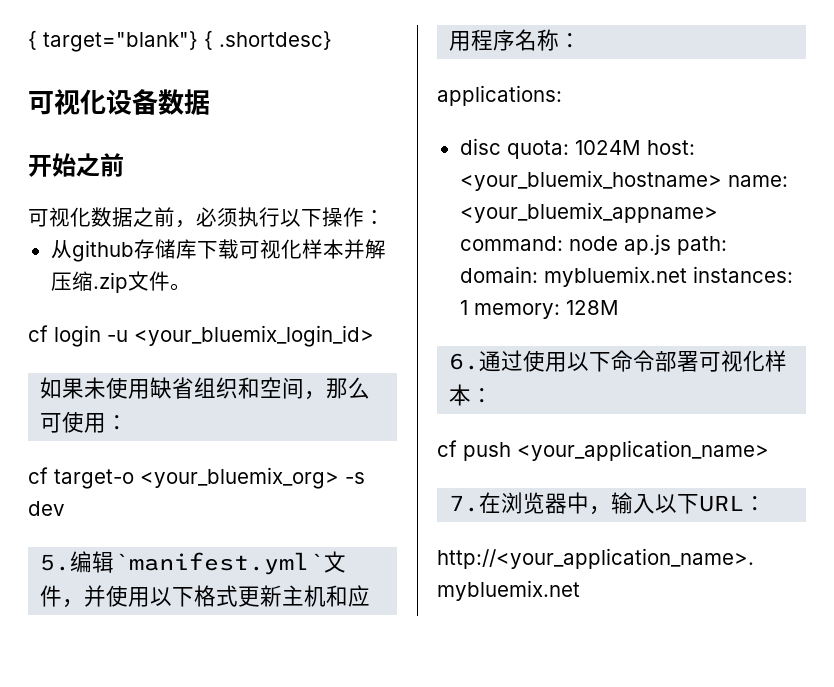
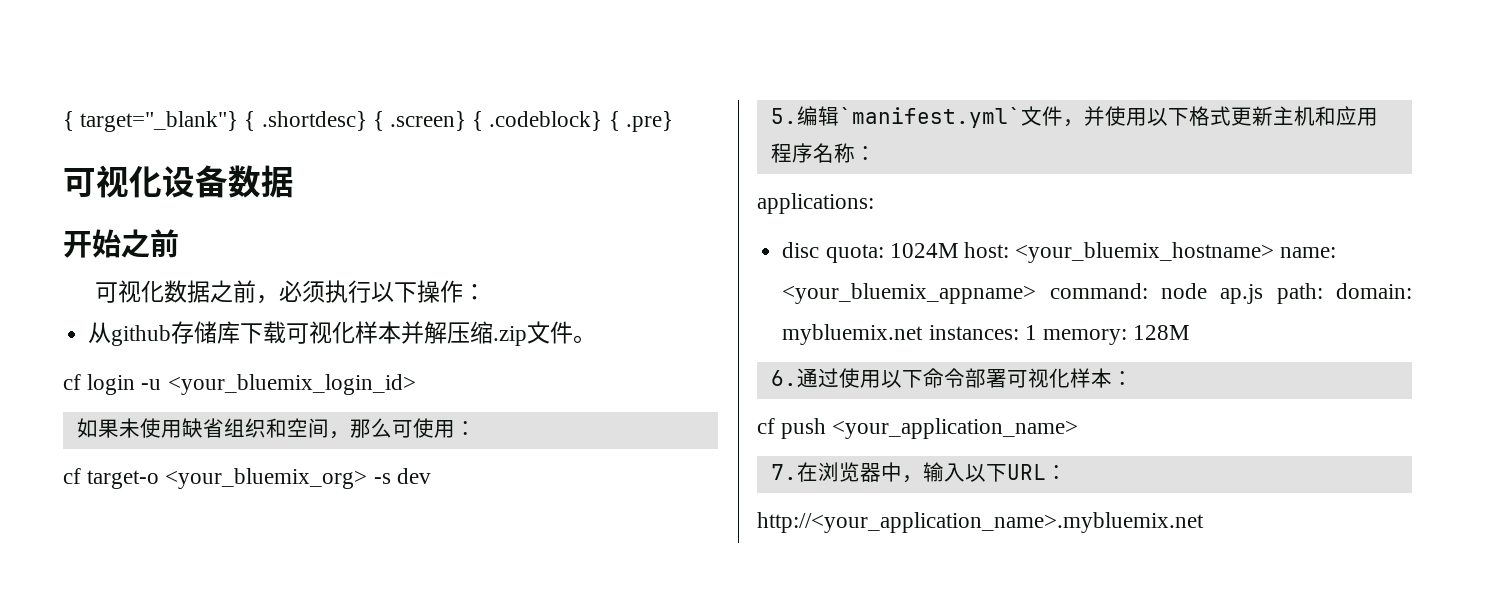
- { target="blank"} { .shortdesc}
+ { target="_blank"} { .shortdesc} { .screen} { .codeblock} { .pre}

